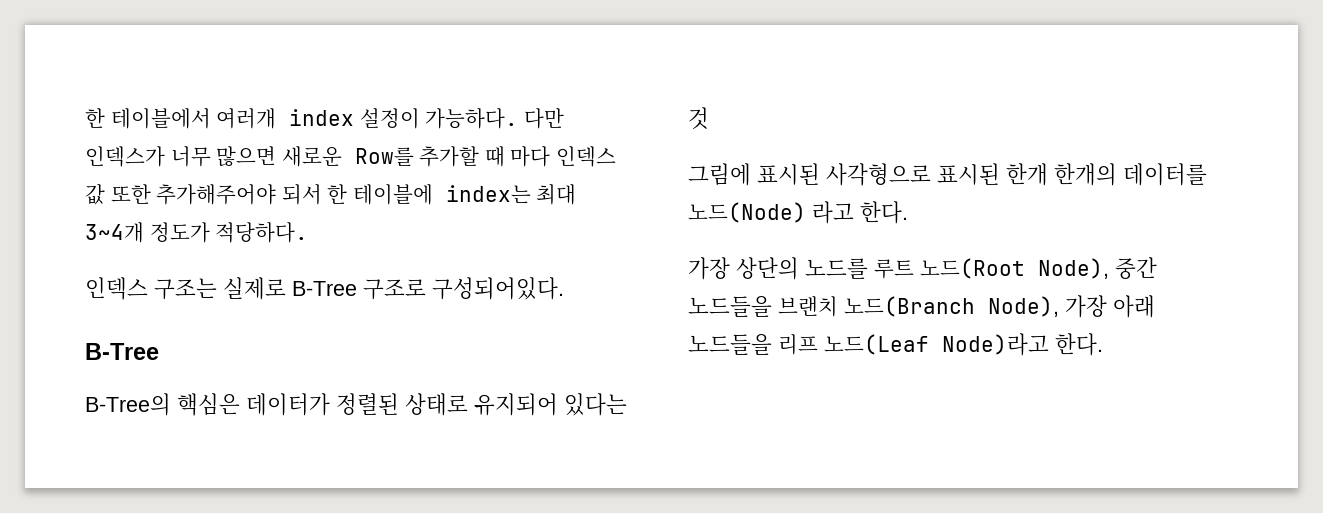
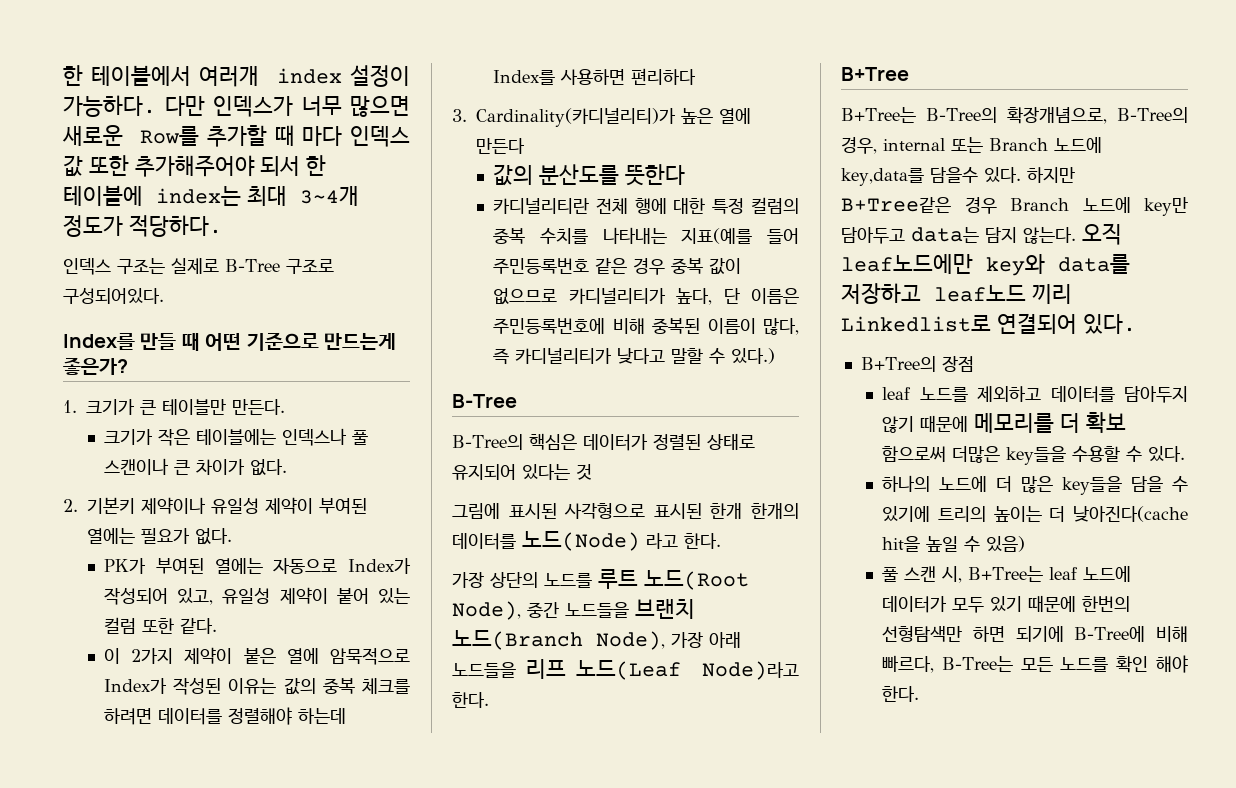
+ Index를 만들 때 어떤 기준으로 만드는게 좋은가?
+ 1. 크기가 큰 테이블만 만든다.
+ 크기가 작은 테이블에는 인덱스나 풀 스캔이나 큰 차이가 없다.
+ 2. 기본키 제약이나 유일성 제약이 부여된 열에는 필요가 없다.
+ PK가 부여된 열에는 자동으로 Index가 작성되어 있고, 유일성 제약이 붙어 있는 컬럼 또한 같다.
+ 이 2가지 제약이 붙은 열에 암묵적으로 Index가 작성된 이유는 값의 중복 체크를 하려면 데이터를 정렬해야 하는데 Index를 사용하면 편리하다
+ 3. Cardinality(카디널리티)가 높은 열에 만든다
+ 값의 분산도를 뜻한다
+ 카디널리티란 전체 행에 대한 특정 컬럼의 중복 수치를 나타내는 지표(예를 들어 주민등록번호 같은 경우 중복 값이 없으므로 카디널리티가 높다, 단 이름은 주민등록번호에 비해 중복된 이름이 많다, 즉 카디널리티가 낮다고 말할 수 있다.)
+ B+Tree
+ B+Tree는 B-Tree의 확장개념으로, B-Tree의 경우, internal 또는 Branch 노드에 key,data를 담을수 있다. 하지만 B+Tree같은 경우 Branch 노드에 key만 담아두고 data는 담지 않는다. 오직 leaf노드에만 key와 data를 저장하고 leaf노드 끼리 Linkedlist로 연결되어 있다.
+ B+Tree의 장점
+ leaf 노드를 제외하고 데이터를 담아두지 않기 때문에 메모리를 더 확보 함으로써 더많은 key들을 수용할 수 있다.
+ 하나의 노드에 더 많은 key들을 담을 수 있기에 트리의 높이는 더 낮아진다(cache hit을 높일 수 있음)
+ 풀 스캔 시, B+Tree는 leaf 노드에 데이터가 모두 있기 때문에 한번의 선형탐색만 하면 되기에 B-Tree에 비해 빠르다, B-Tree는 모든 노드를 확인 해야 한다.

